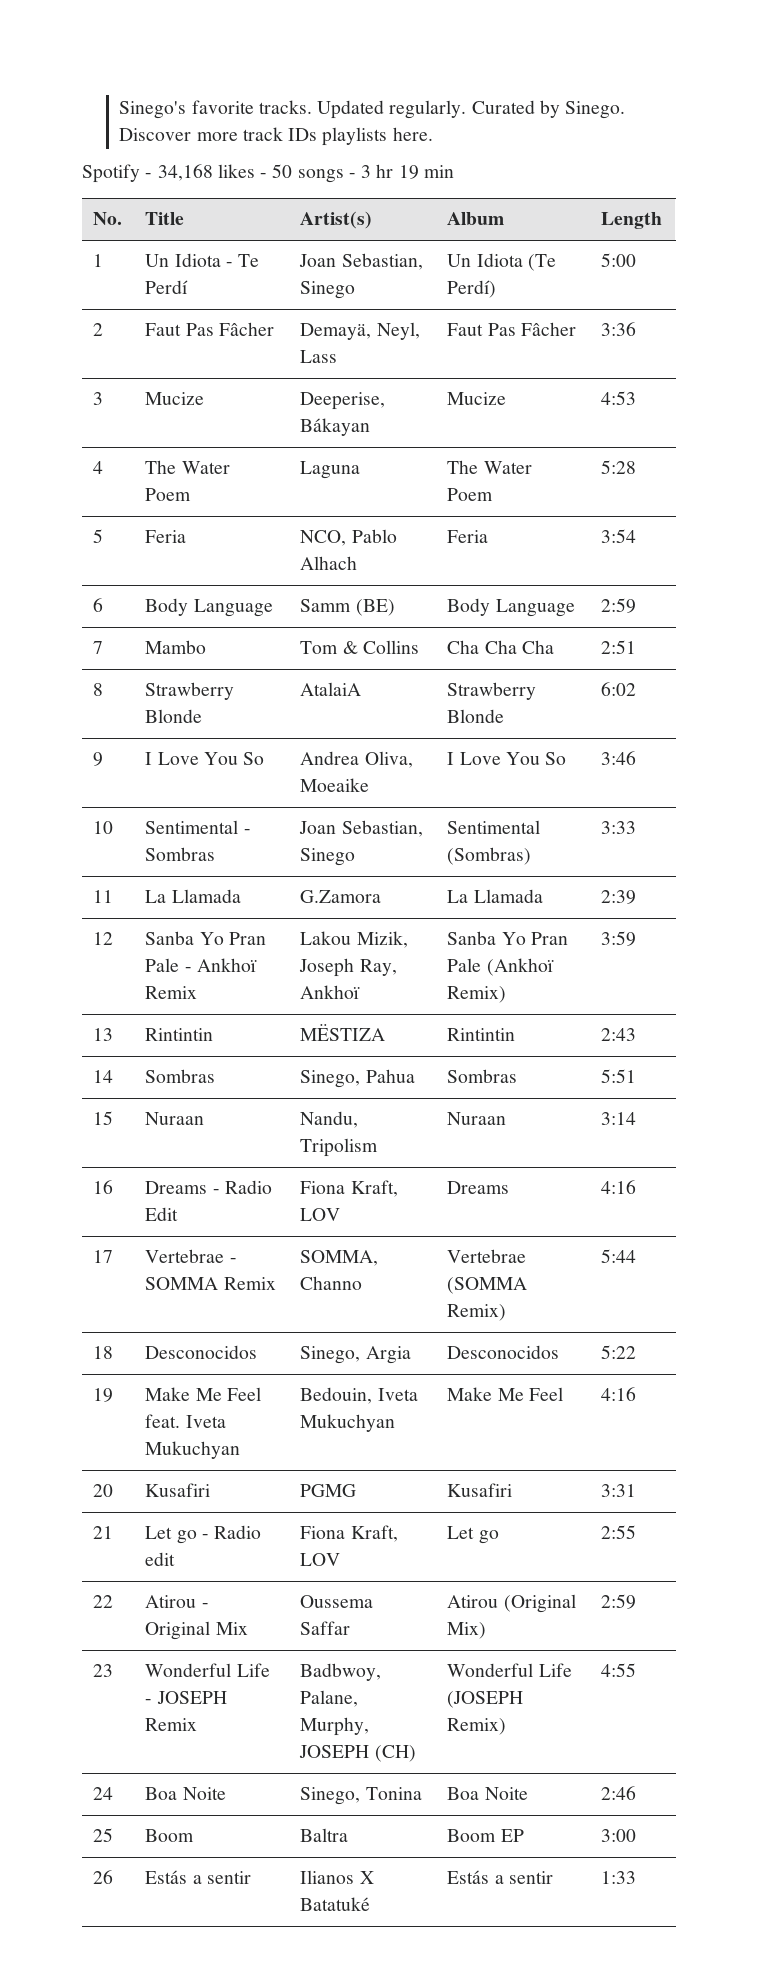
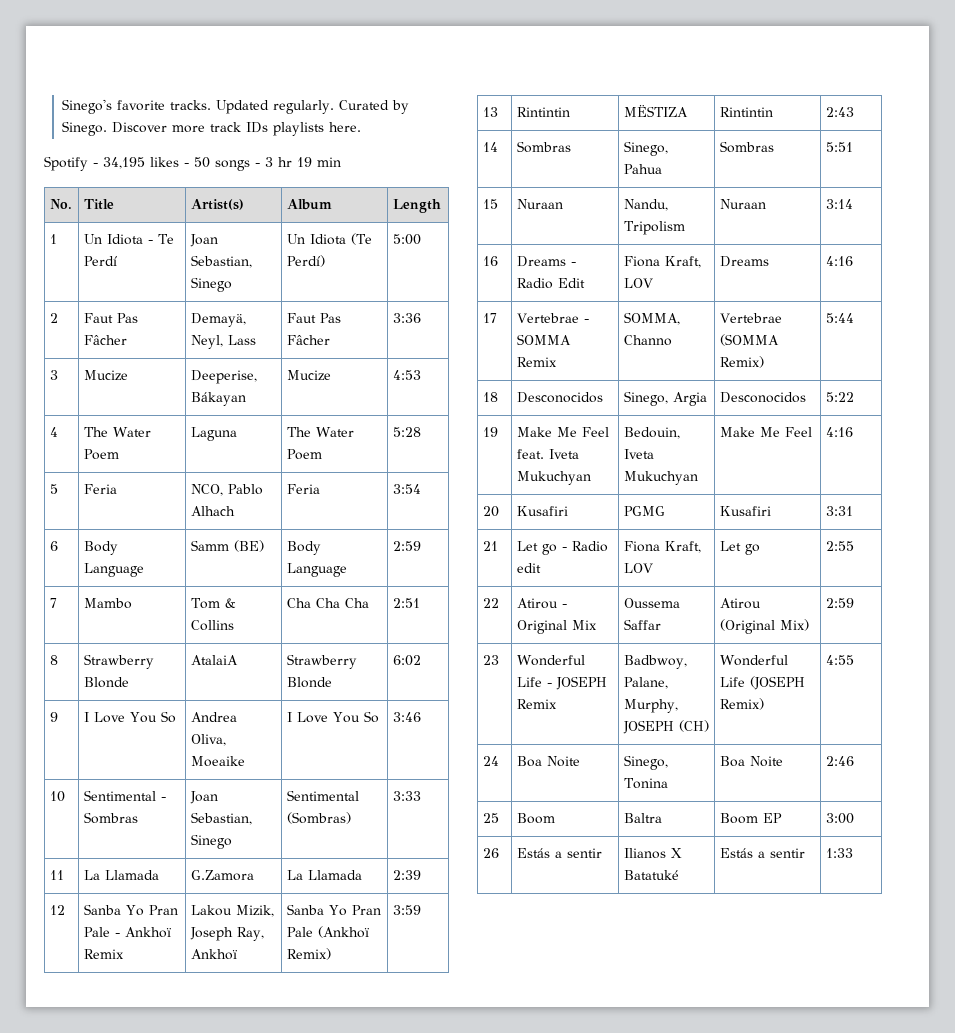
- Spotify - 34,168 likes - 50 songs - 3 hr 19 min
+ Spotify - 34,195 likes - 50 songs - 3 hr 19 min

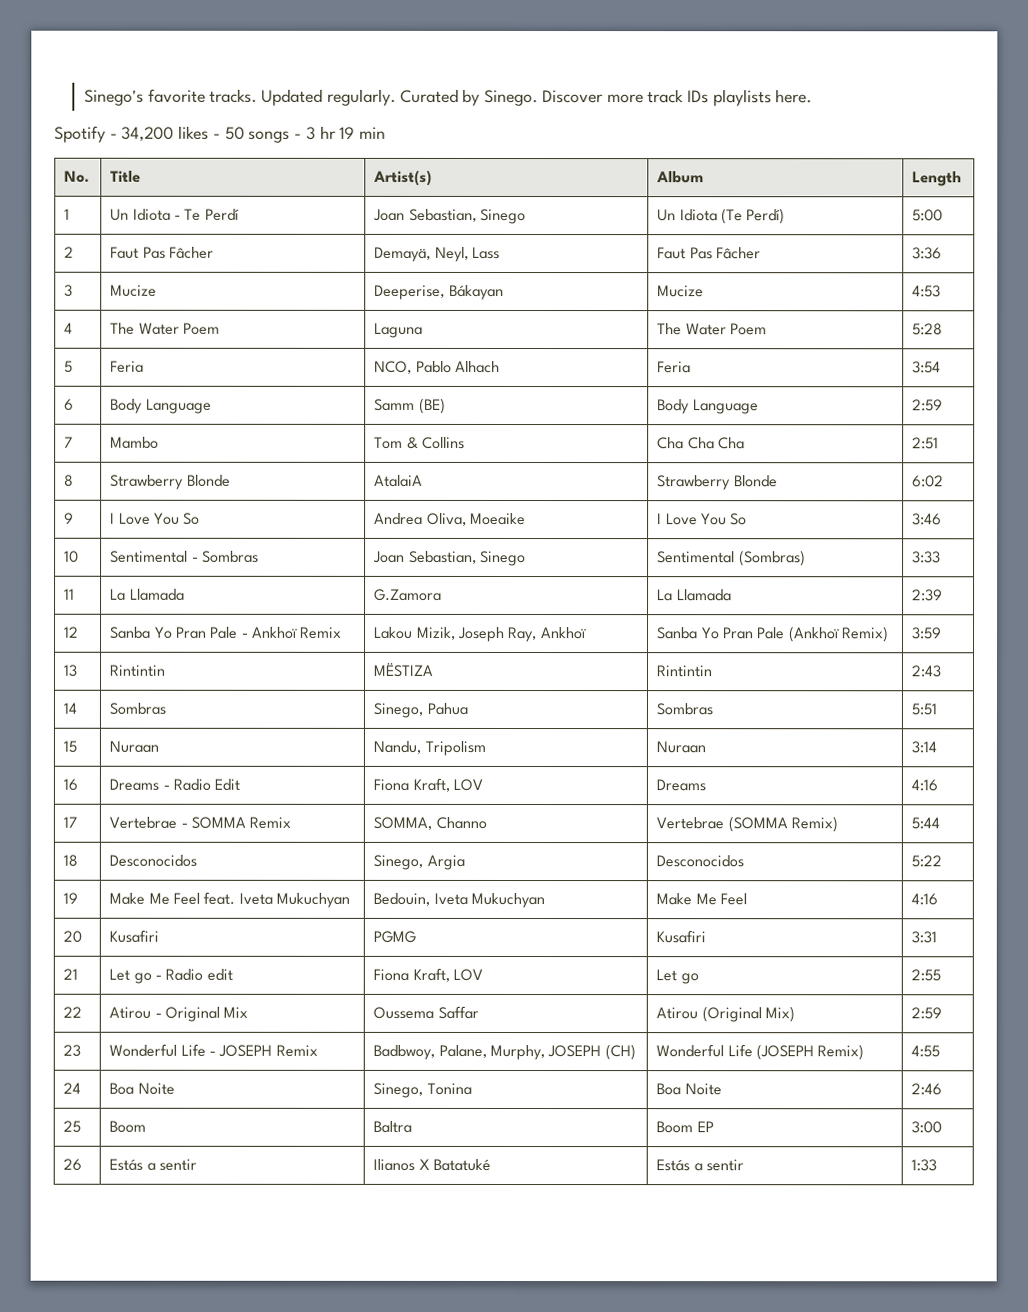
- Spotify - 34,195 likes - 50 songs - 3 hr 19 min
+ Spotify - 34,200 likes - 50 songs - 3 hr 19 min

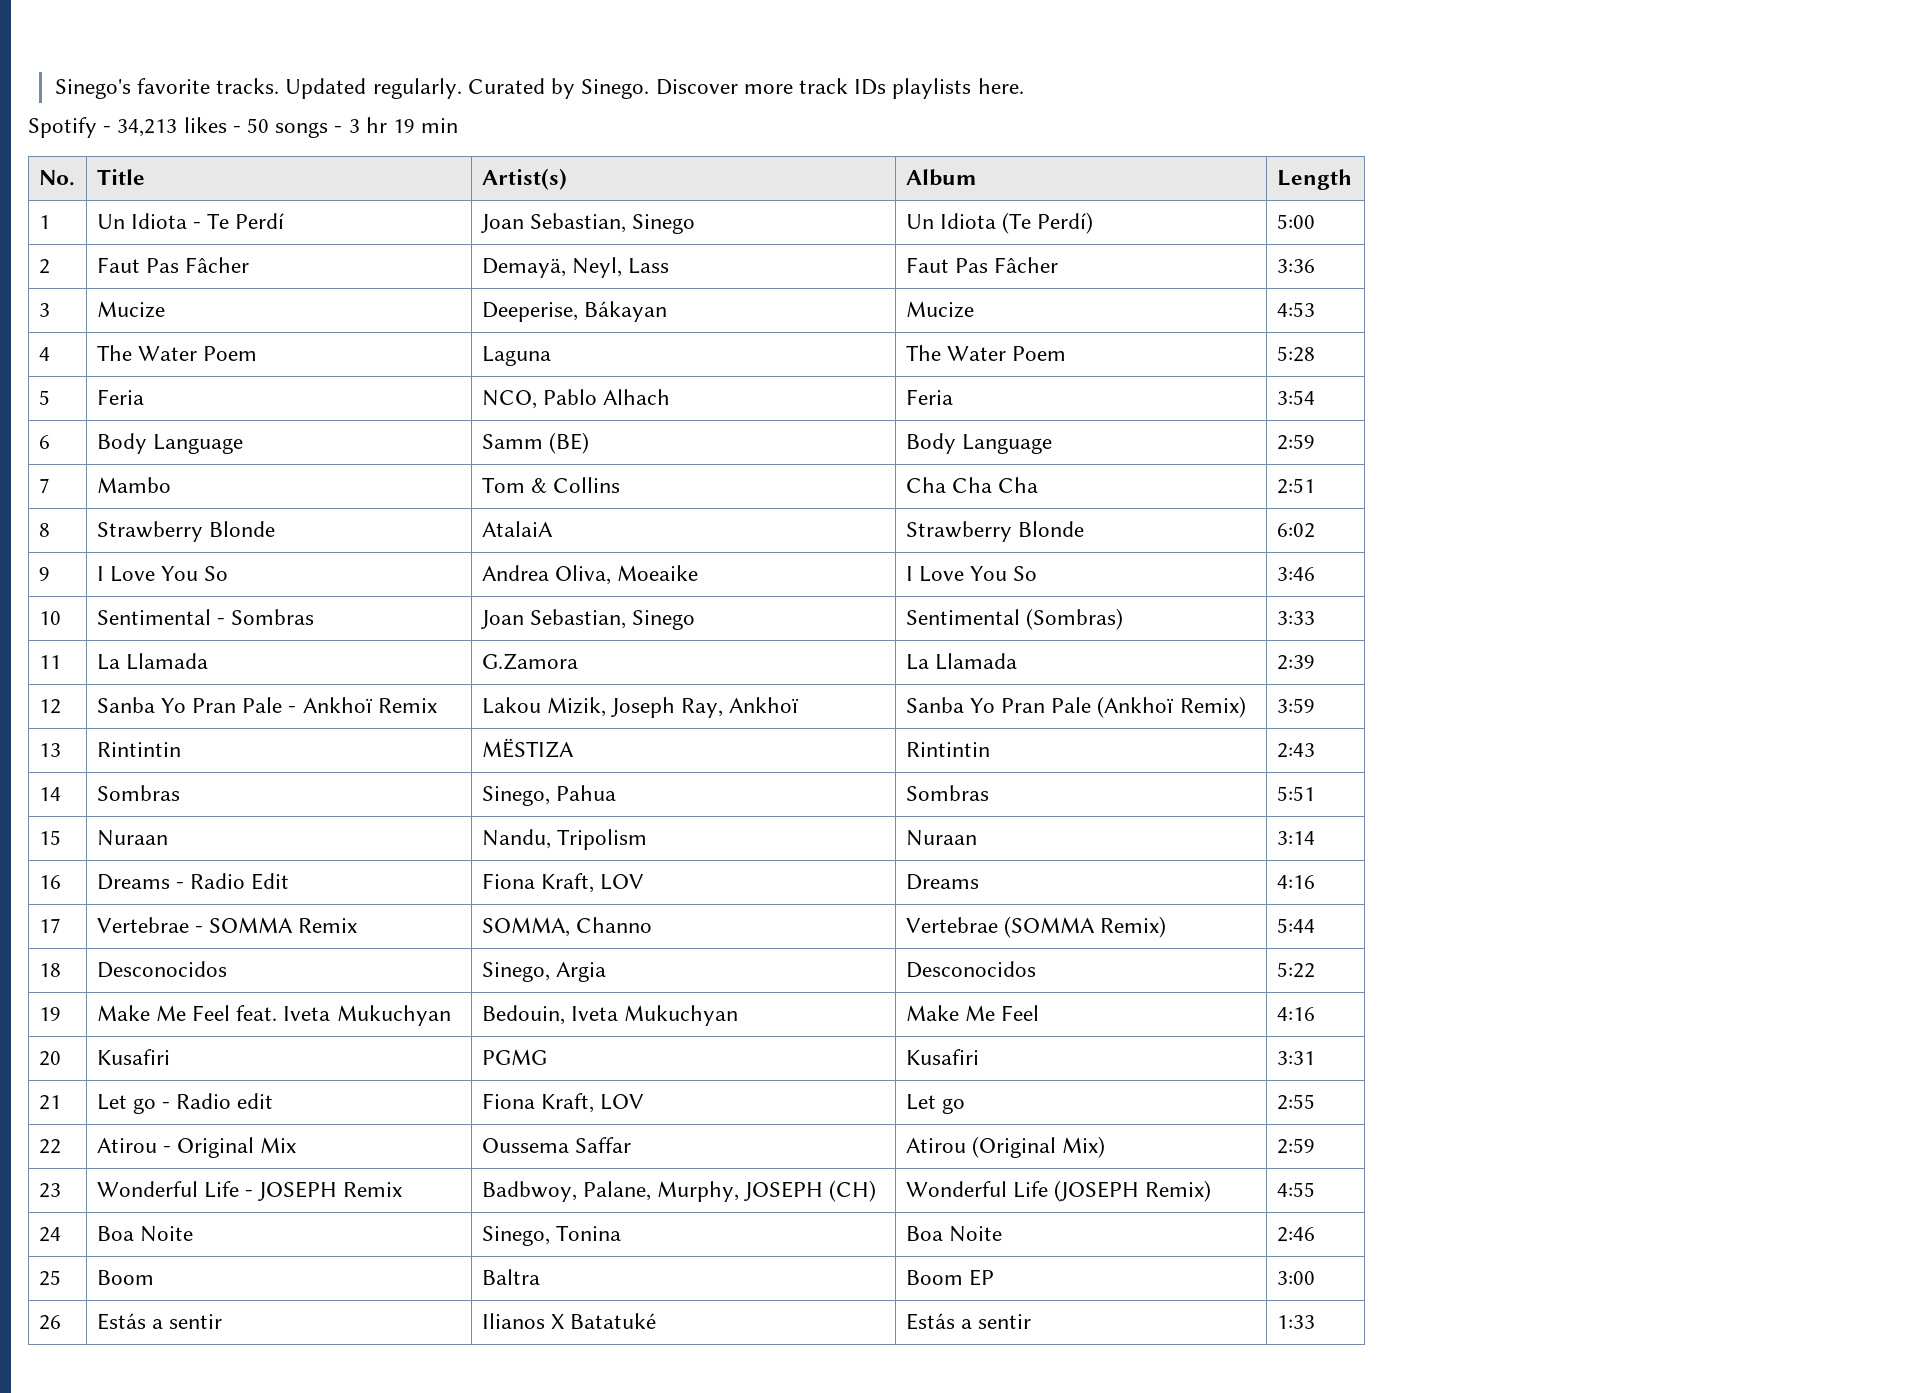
- Spotify - 34,200 likes - 50 songs - 3 hr 19 min
+ Spotify - 34,213 likes - 50 songs - 3 hr 19 min

